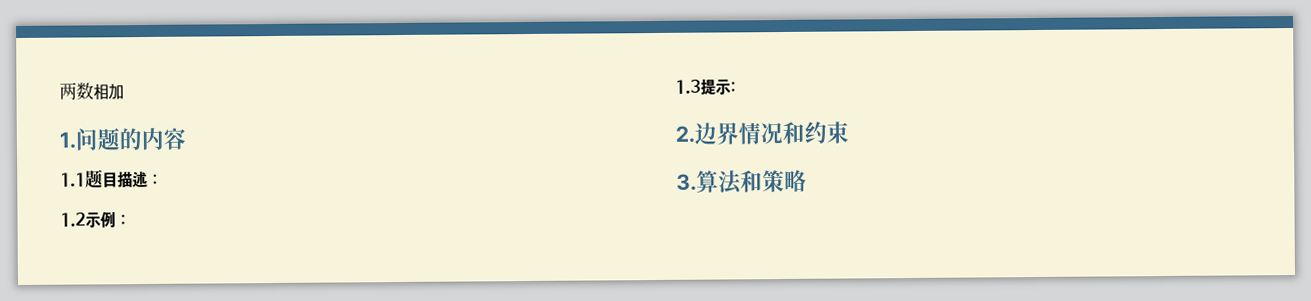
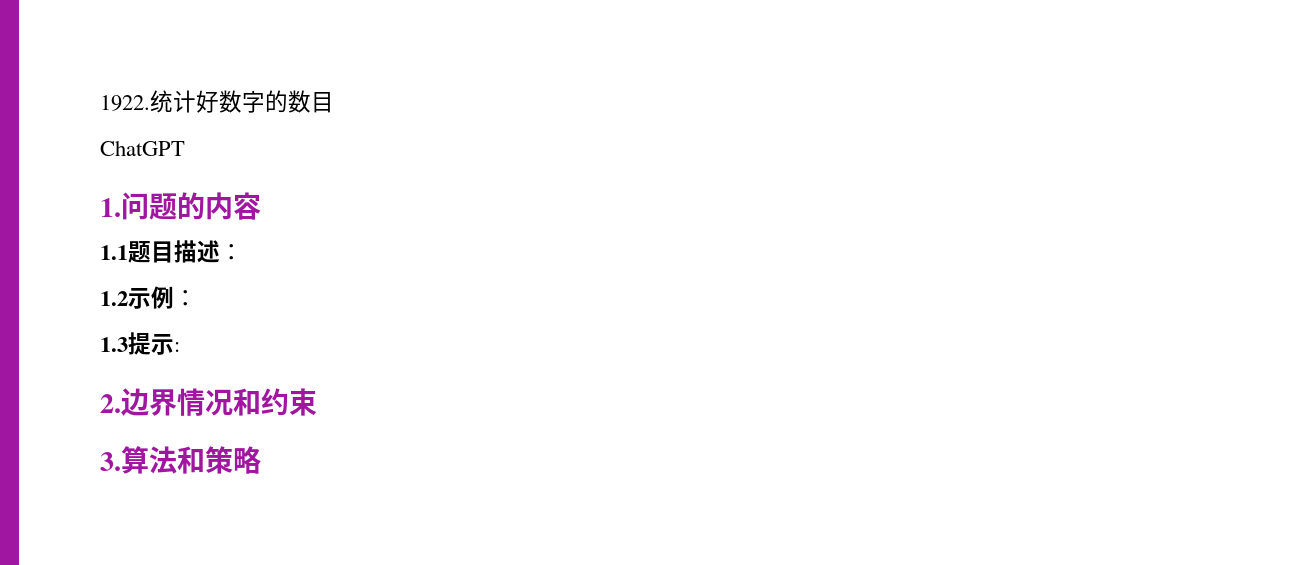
- 两数相加
+ 1922.统计好数字的数目
+ ChatGPT

